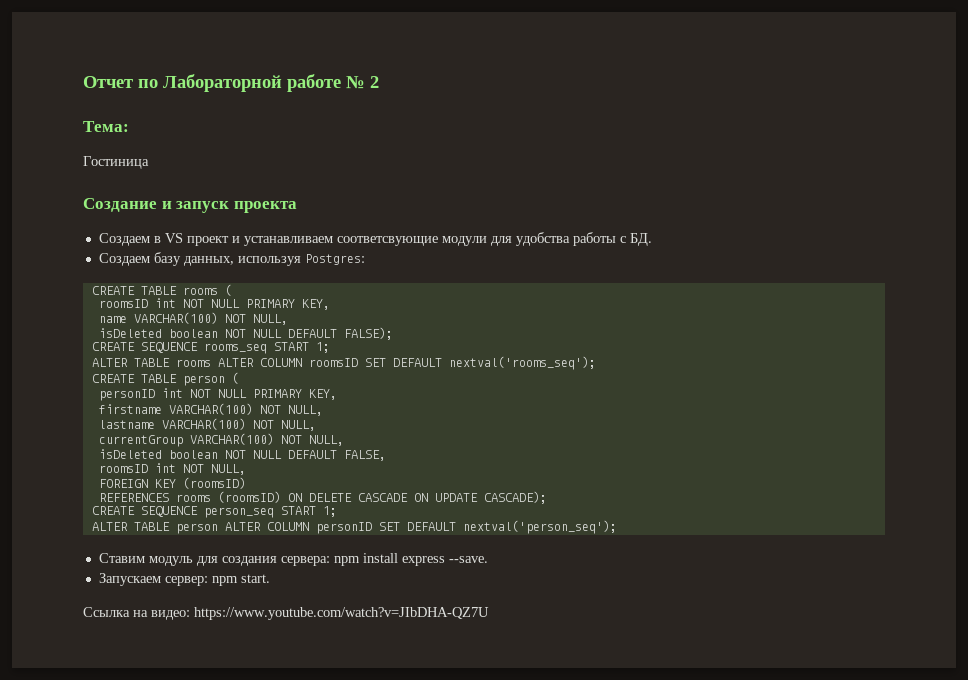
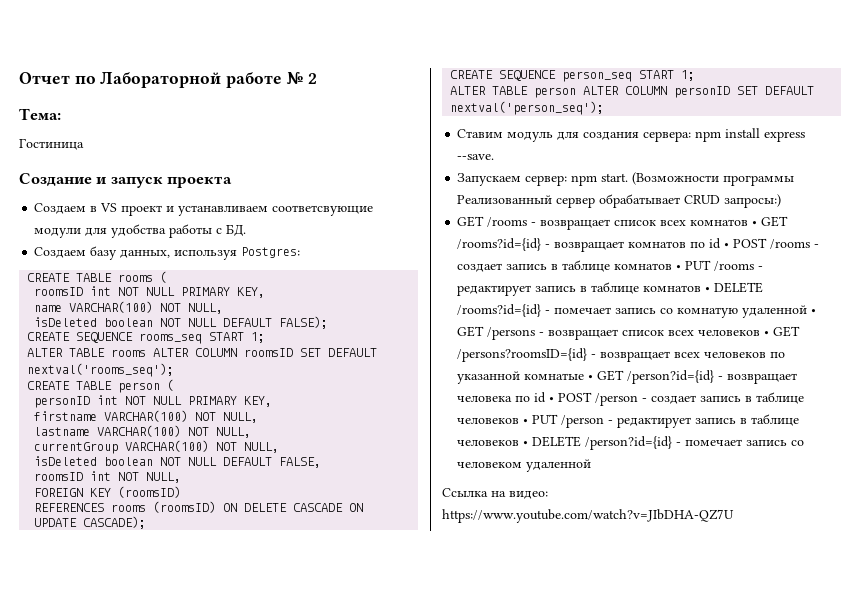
+ (Возможности программы Реализованный сервер обрабатывает CRUD запросы:)
+ GET /rooms - возвращает список всех комнатов • GET /rooms?id={id} - возвращает комнатов по id • POST /rooms - создает запись в таблице комнатов • PUT /rooms - редактирует запись в таблице комнатов • DELETE /rooms?id={id} - помечает запись со комнатую удаленной • GET /persons - возвращает список всех человеков • GET /persons?roomsID={id} - возвращает всех человеков по указанной комнатые • GET /person?id={id} - возвращает человека по id • POST /person - создает запись в таблице человеков • PUT /person - редактирует запись в таблице человеков • DELETE /person?id={id} - помечает запись со человеком удаленной

